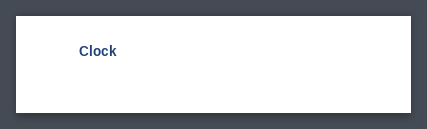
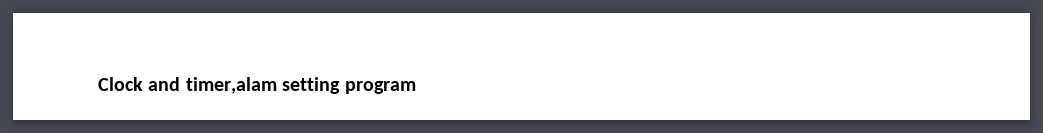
- Clock
+ Clock and timer,alam setting program

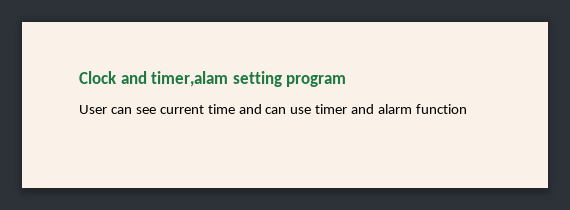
+ User can see current time and can use timer and alarm function

